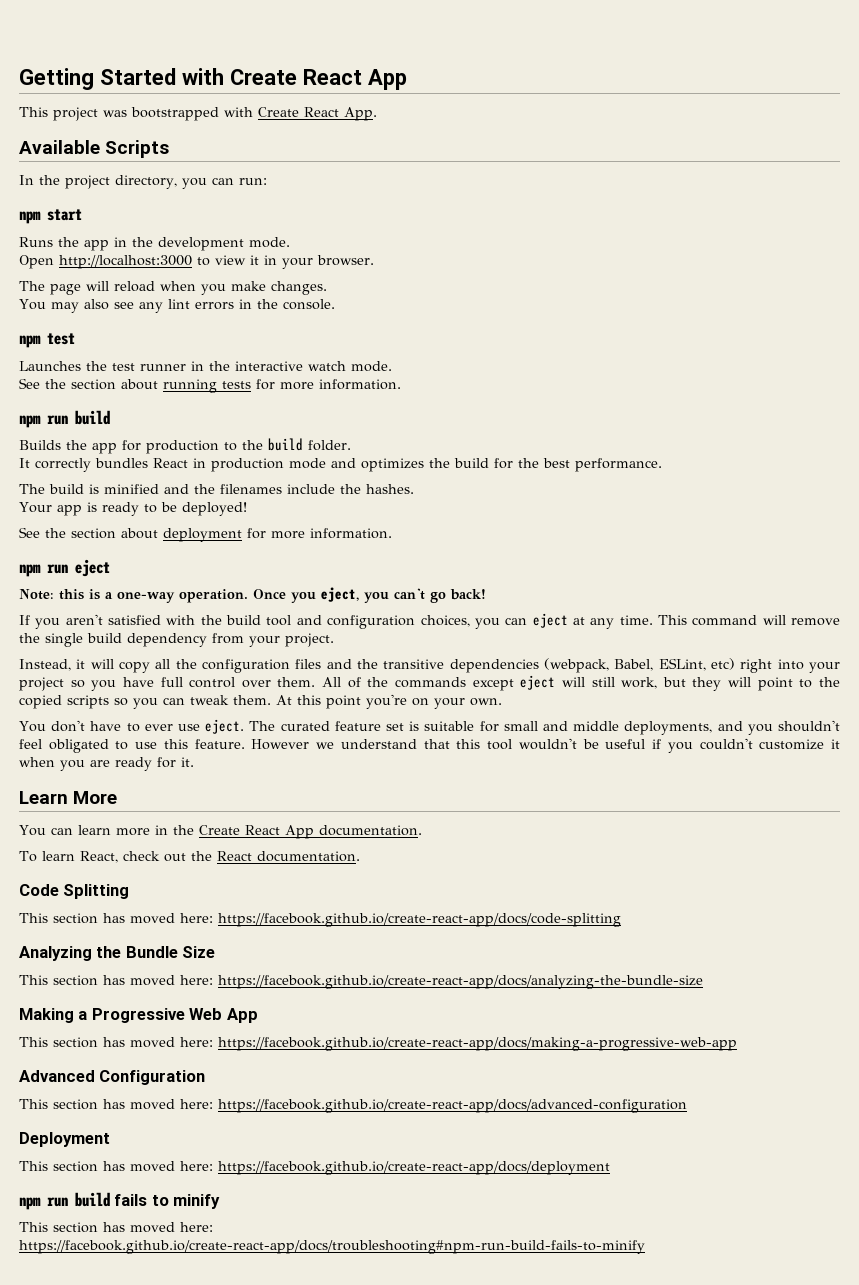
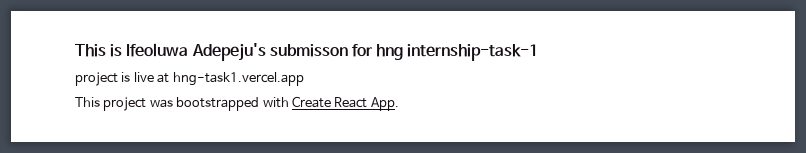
- Getting Started with Create React App
+ This is Ifeoluwa Adepeju's submisson for hng internship-task-1
+ project is live at hng-task1.vercel.app
- Available Scripts
- In the project directory, you can run:
- npm start
- Runs the app in the development mode.
- Open http://localhost:3000 to view it in your browser.
- The page will reload when you make changes.
- You may also see any lint errors in the console.
- npm test
- Launches the test runner in the interactive watch mode.
- See the section about running tests for more information.
- npm run build
- Builds the app for production to the build folder.
- It correctly bundles React in production mode and optimizes the build for the best performance.
- The build is minified and the filenames include the hashes.
- Your app is ready to be deployed!
- See the section about deployment for more information.
- npm run eject
- Note: this is a one-way operation. Once you eject, you can't go back!
- If you aren't satisfied with the build tool and configuration choices, you can eject at any time. This command will remove the single build dependency from your project.
- Instead, it will copy all the configuration files and the transitive dependencies (webpack, Babel, ESLint, etc) right into your project so you have full control over them. All of the commands except eject will still work, but they will point to the copied scripts so you can tweak them. At this point you're on your own.
- You don't have to ever use eject. The curated feature set is suitable for small and middle deployments, and you shouldn't feel obligated to use this feature. However we understand that this tool wouldn't be useful if you couldn't customize it when you are ready for it.
- Learn More
- You can learn more in the Create React App documentation.
- To learn React, check out the React documentation.
- Code Splitting
- This section has moved here: https://facebook.github.io/create-react-app/docs/code-splitting
- Analyzing the Bundle Size
- This section has moved here: https://facebook.github.io/create-react-app/docs/analyzing-the-bundle-size
- Making a Progressive Web App
- This section has moved here: https://facebook.github.io/create-react-app/docs/making-a-progressive-web-app
- Advanced Configuration
- This section has moved here: https://facebook.github.io/create-react-app/docs/advanced-configuration
- Deployment
- This section has moved here: https://facebook.github.io/create-react-app/docs/deployment
- npm run build fails to minify
- This section has moved here: https://facebook.github.io/create-react-app/docs/troubleshooting#npm-run-build-fails-to-minify

